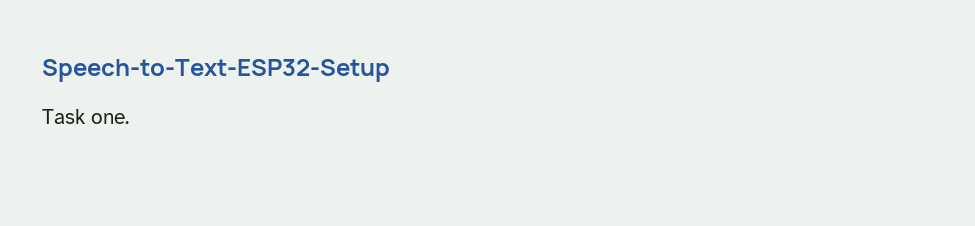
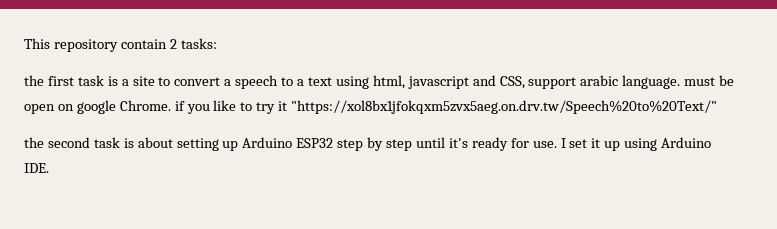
- Speech-to-Text-ESP32-Setup
- Task one.
+ This repository contain 2 tasks:
+ the first task is a site to convert a speech to a text using html, javascript and CSS, support arabic language. must be open on google Chrome. if you like to try it "https://xol8bx1jfokqxm5zvx5aeg.on.drv.tw/Speech%20to%20Text/"
+ the second task is about setting up Arduino ESP32 step by step until it's ready for use. I set it up using Arduino IDE.

